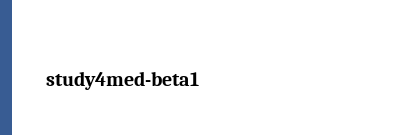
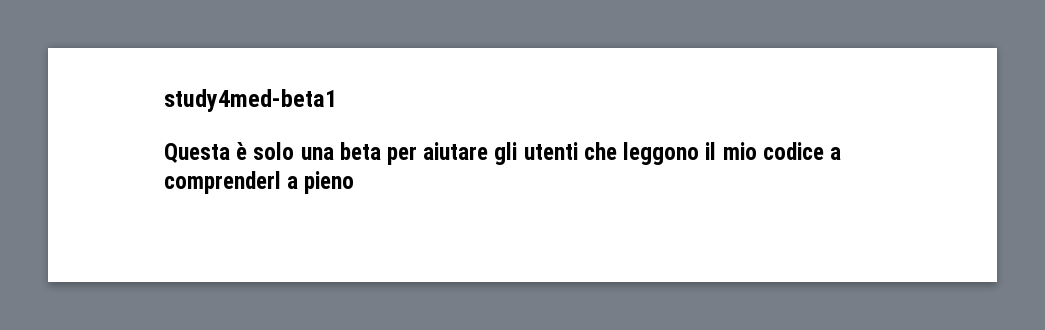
+ Questa è solo una beta per aiutare gli utenti che leggono il mio codice a comprenderl a pieno

